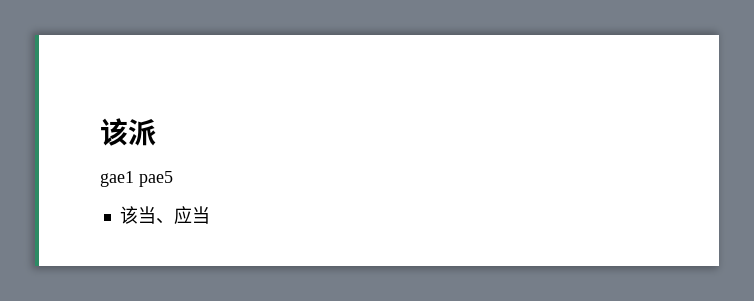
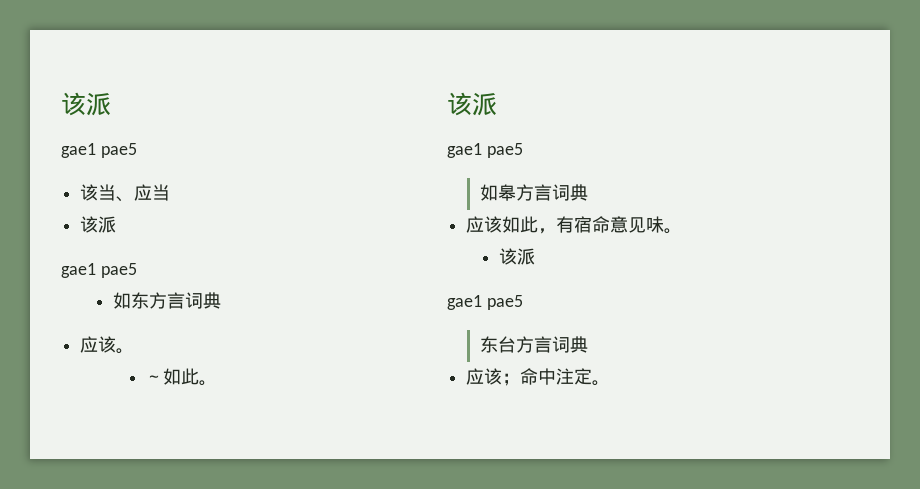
  该当、应当
+ 该派
+ gae1 pae5
+ 如东方言词典
+ 应该。
+ ～如此。
+ 该派
+ gae1 pae5
+ 如皋方言词典
+ 应该如此，有宿命意见味。
+ 该派
+ gae1 pae5
+ 东台方言词典
+ 应该；命中注定。

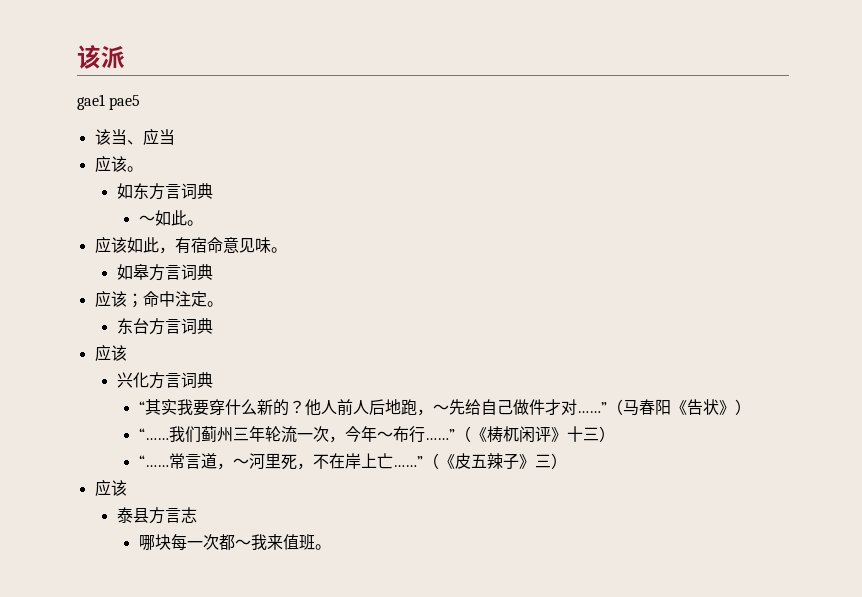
  该当、应当
- 该派
- gae1 pae5
+ 应该。
- 应该。
  ～如此。
- 该派
- gae1 pae5
- 如皋方言词典
  应该如此，有宿命意见味。
- 该派
- gae1 pae5
- 东台方言词典
+ 如皋方言词典
+ 东台方言词典
+ 应该
+ 兴化方言词典
+ “其实我要穿什么新的？他人前人后地跑，～先给自己做件才对……”（马春阳《告状》）
+ “……我们蓟州三年轮流一次，今年～布行……”（《梼杌闲评》十三）
+ “……常言道，～河里死，不在岸上亡……”（《皮五辣子》三）
+ 应该
+ 泰县方言志
+ 哪块每一次都～我来值班。

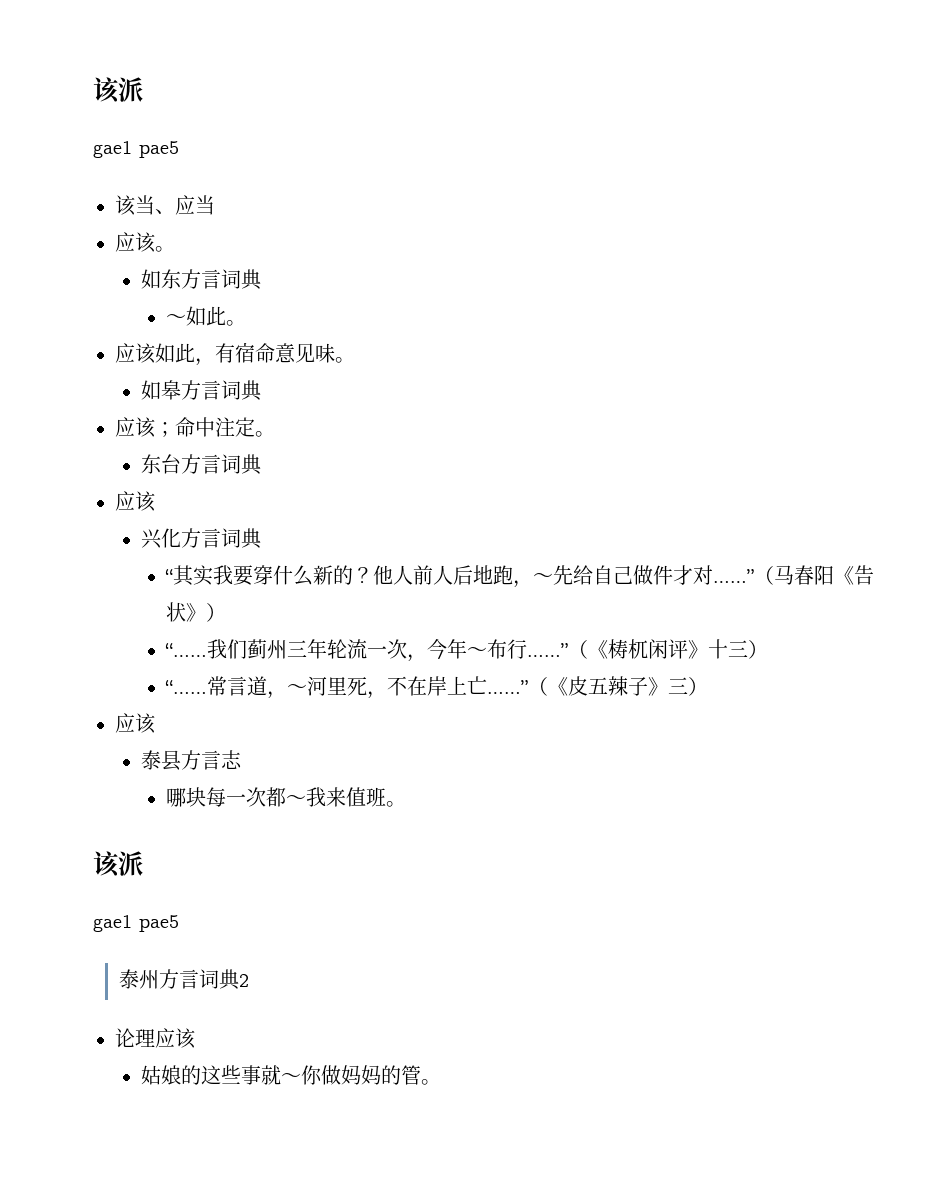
  哪块每一次都～我来值班。
+ 该派
+ gae1 pae5
+ 泰州方言词典2
+ 论理应该
+ 姑娘的这些事就～你做妈妈的管。

